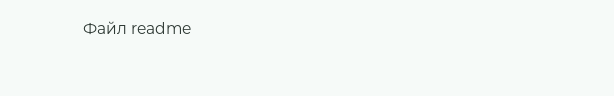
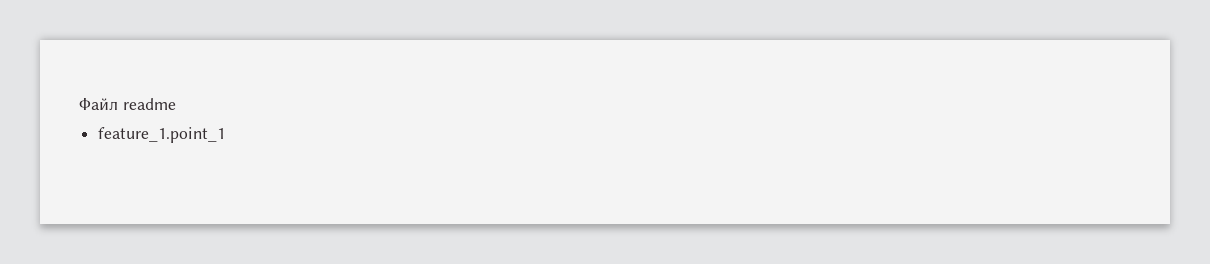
+ feature_1.point_1

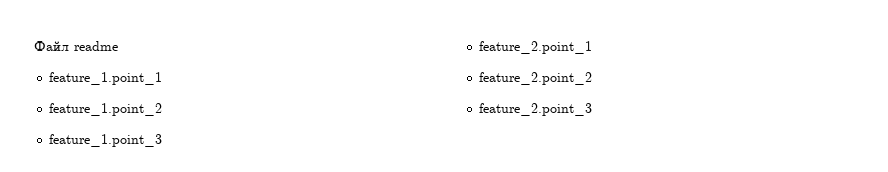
+ feature_1.point_2
+ feature_1.point_3
+ feature_2.point_1
+ feature_2.point_2
+ feature_2.point_3

